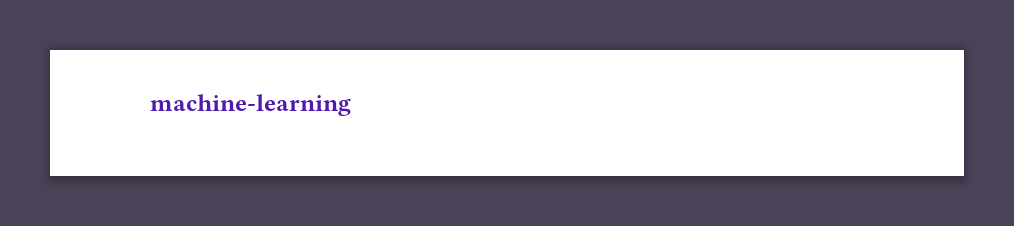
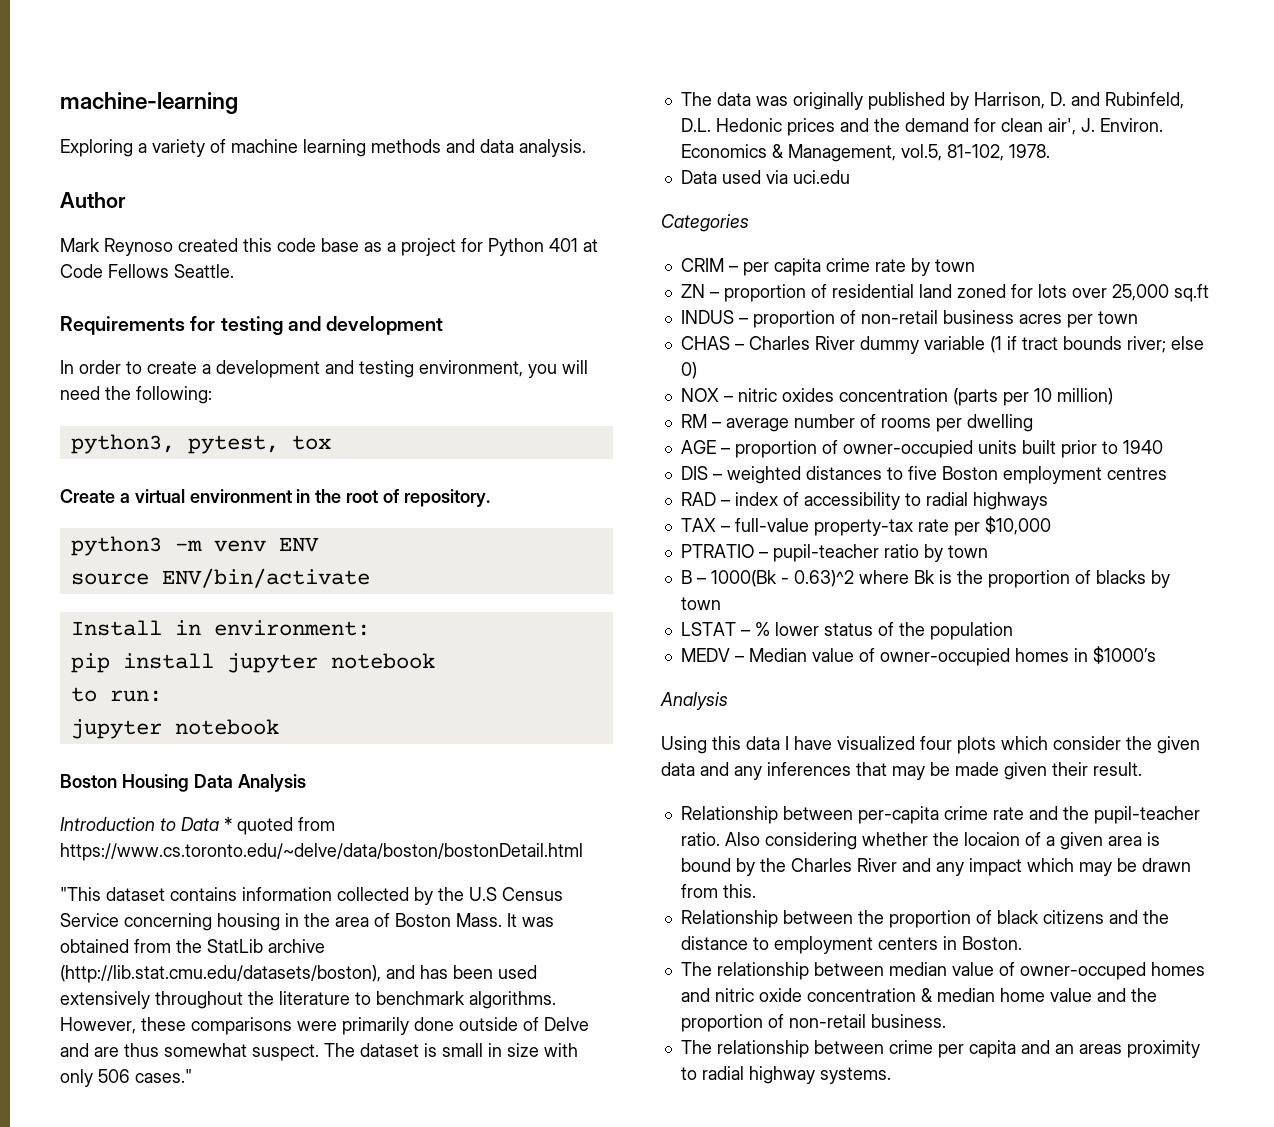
+ Exploring a variety of machine learning methods and data analysis.
+ Author
+ Mark Reynoso created this code base as a project for Python 401 at Code Fellows Seattle.
+ Requirements for testing and development
+ In order to create a development and testing environment, you will need the following:
+ python3, pytest, tox
+ Create a virtual environment in the root of repository.
+ python3 -m venv ENV
+ source ENV/bin/activate
+ Install in environment:
+ pip install jupyter notebook
+ to run:
+ jupyter notebook
+ Boston Housing Data Analysis
+ Introduction to Data * quoted from https://www.cs.toronto.edu/~delve/data/boston/bostonDetail.html
+ "This dataset contains information collected by the U.S Census Service concerning housing in the area of Boston Mass. It was obtained from the StatLib archive (http://lib.stat.cmu.edu/datasets/boston), and has been used extensively throughout the literature to benchmark algorithms. However, these comparisons were primarily done outside of Delve and are thus somewhat suspect. The dataset is small in size with only 506 cases."
+ The data was originally published by Harrison, D. and Rubinfeld, D.L. Hedonic prices and the demand for clean air', J. Environ. Economics & Management, vol.5, 81-102, 1978.
+ Data used via uci.edu
+ Categories
+ CRIM – per capita crime rate by town
+ ZN – proportion of residential land zoned for lots over 25,000 sq.ft
+ INDUS – proportion of non-retail business acres per town
+ CHAS – Charles River dummy variable (1 if tract bounds river; else 0)
+ NOX – nitric oxides concentration (parts per 10 million)
+ RM – average number of rooms per dwelling
+ AGE – proportion of owner-occupied units built prior to 1940
+ DIS – weighted distances to five Boston employment centres
+ RAD – index of accessibility to radial highways
+ TAX – full-value property-tax rate per $10,000
+ PTRATIO – pupil-teacher ratio by town
+ B – 1000(Bk - 0.63)^2 where Bk is the proportion of blacks by town
+ LSTAT – % lower status of the population
+ MEDV – Median value of owner-occupied homes in $1000’s
+ Analysis
+ Using this data I have visualized four plots which consider the given data and any inferences that may be made given their result.
+ Relationship between per-capita crime rate and the pupil-teacher ratio. Also considering whether the locaion of a given area is bound by the Charles River and any impact which may be drawn from this.
+ Relationship between the proportion of black citizens and the distance to employment centers in Boston.
+ The relationship between median value of owner-occuped homes and nitric oxide concentration & median home value and the proportion of non-retail business.
+ The relationship between crime per capita and an areas proximity to radial highway systems.

